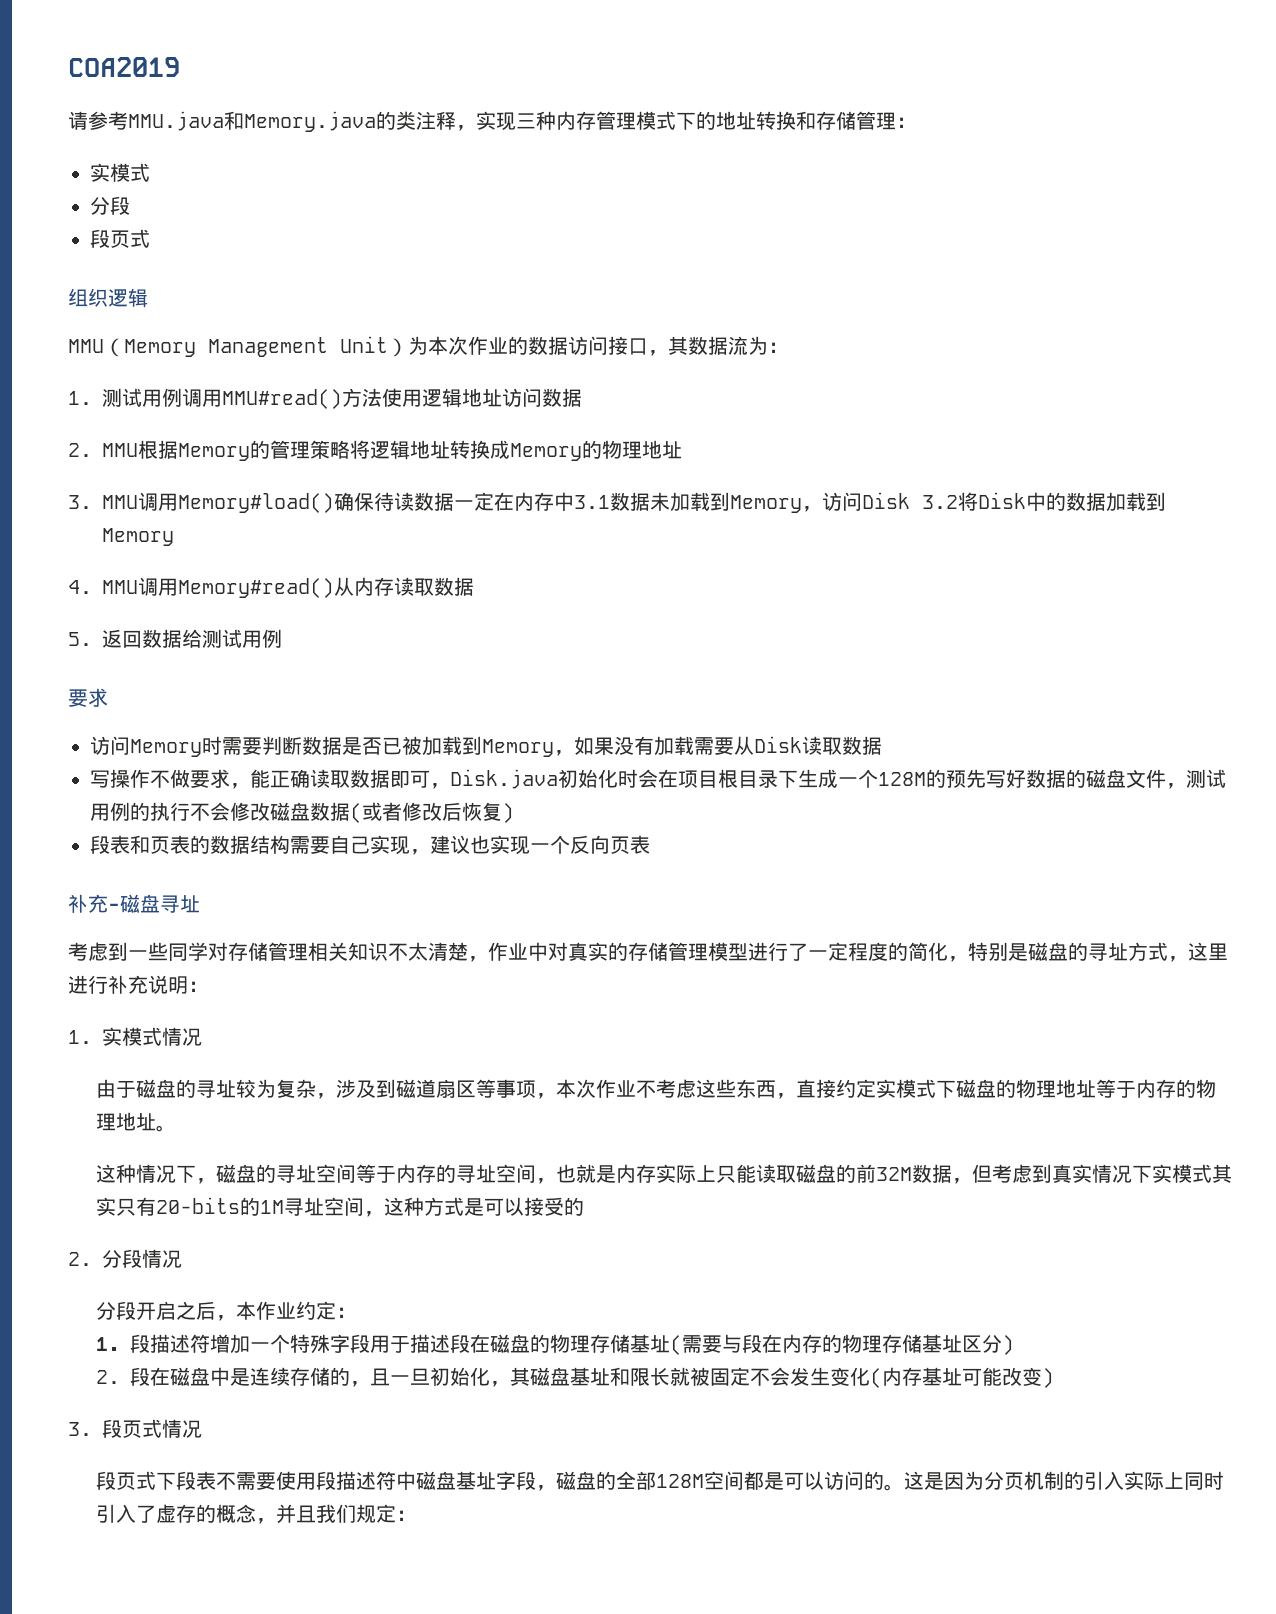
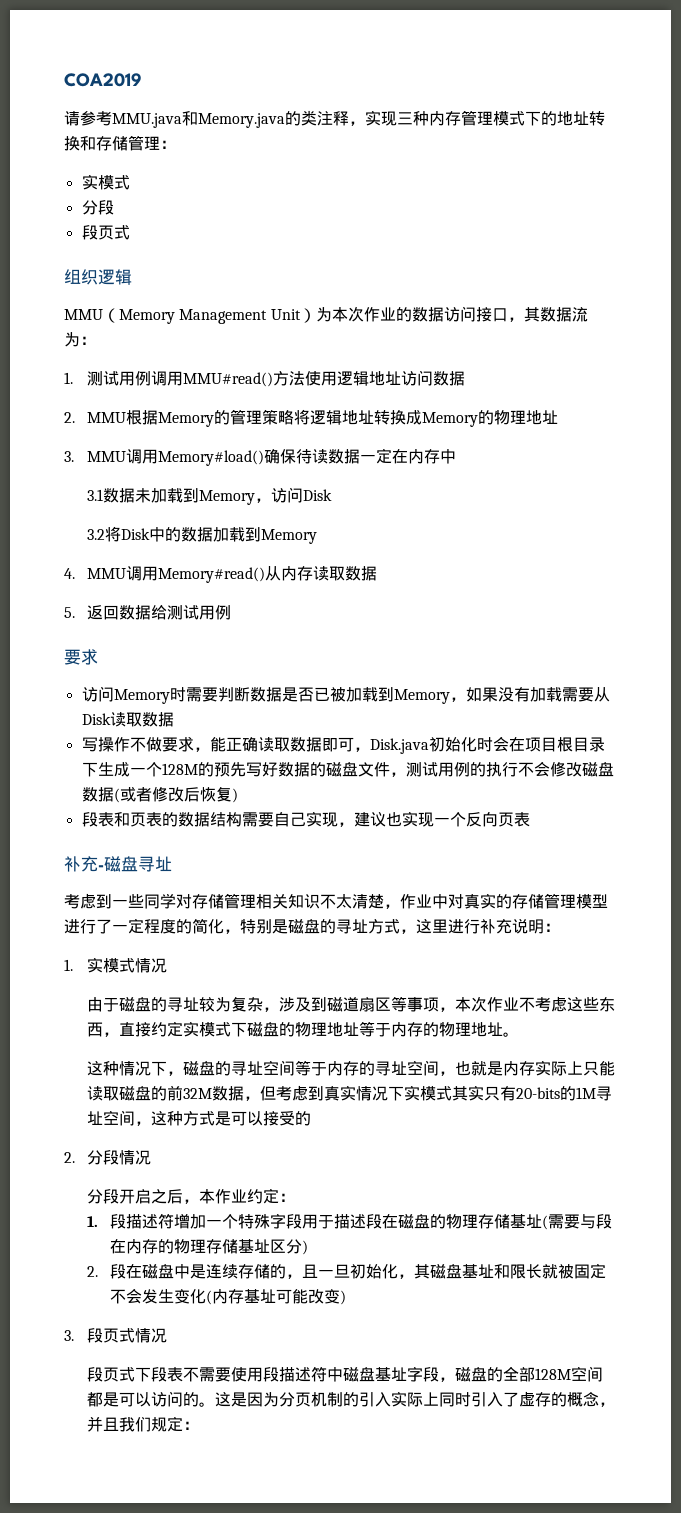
- 3. MMU调用Memory#load()确保待读数据一定在内存中3.1数据未加载到Memory，访问Disk 3.2将Disk中的数据加载到Memory
+ 3. MMU调用Memory#load()确保待读数据一定在内存中
+ 3.1数据未加载到Memory，访问Disk
+ 3.2将Disk中的数据加载到Memory

